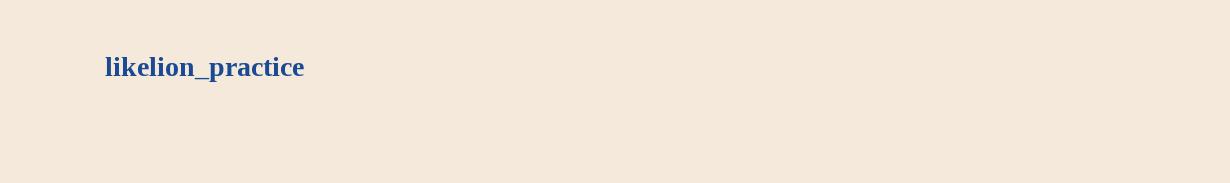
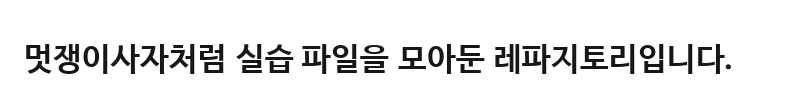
- likelion_practice
+ 멋쟁이사자처럼 실습 파일을 모아둔 레파지토리입니다.

